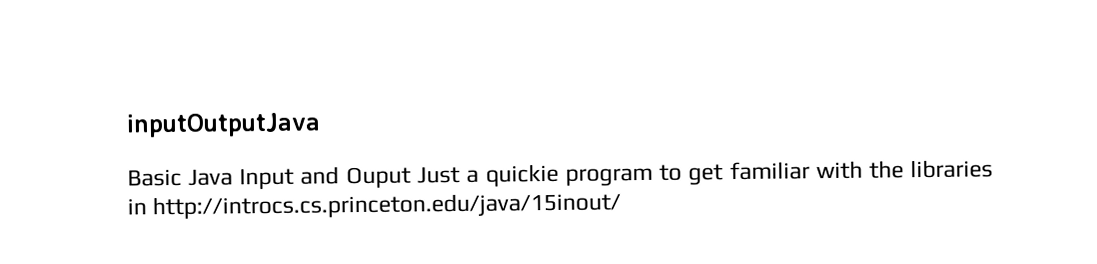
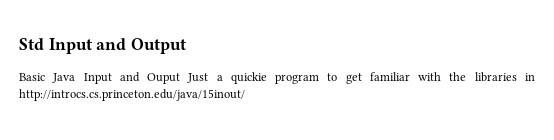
- inputOutputJava
+ Std Input and Output

